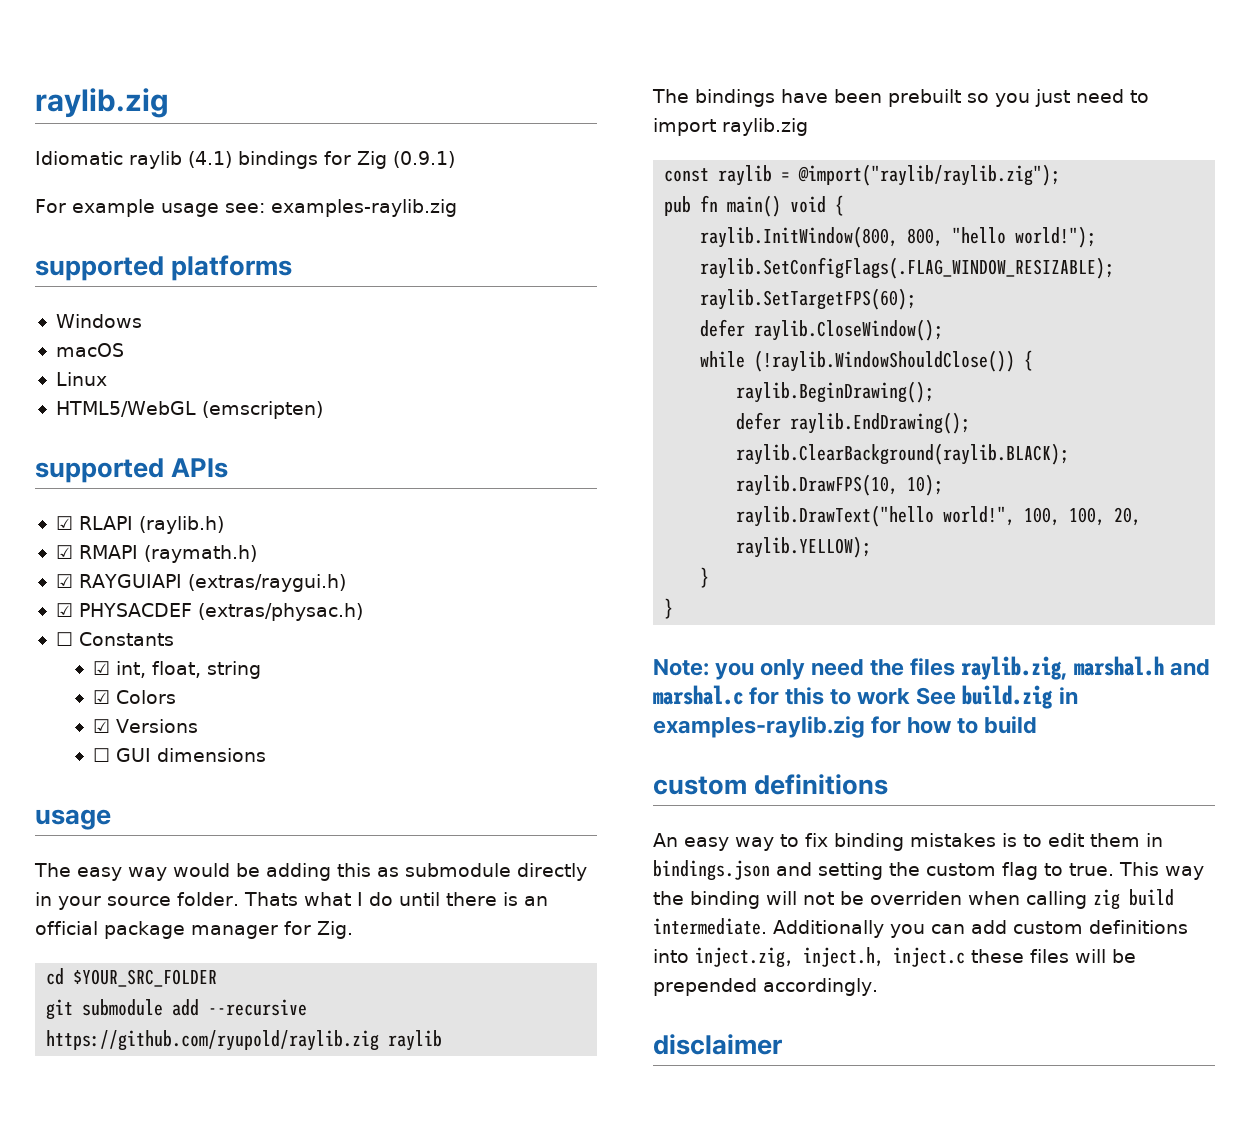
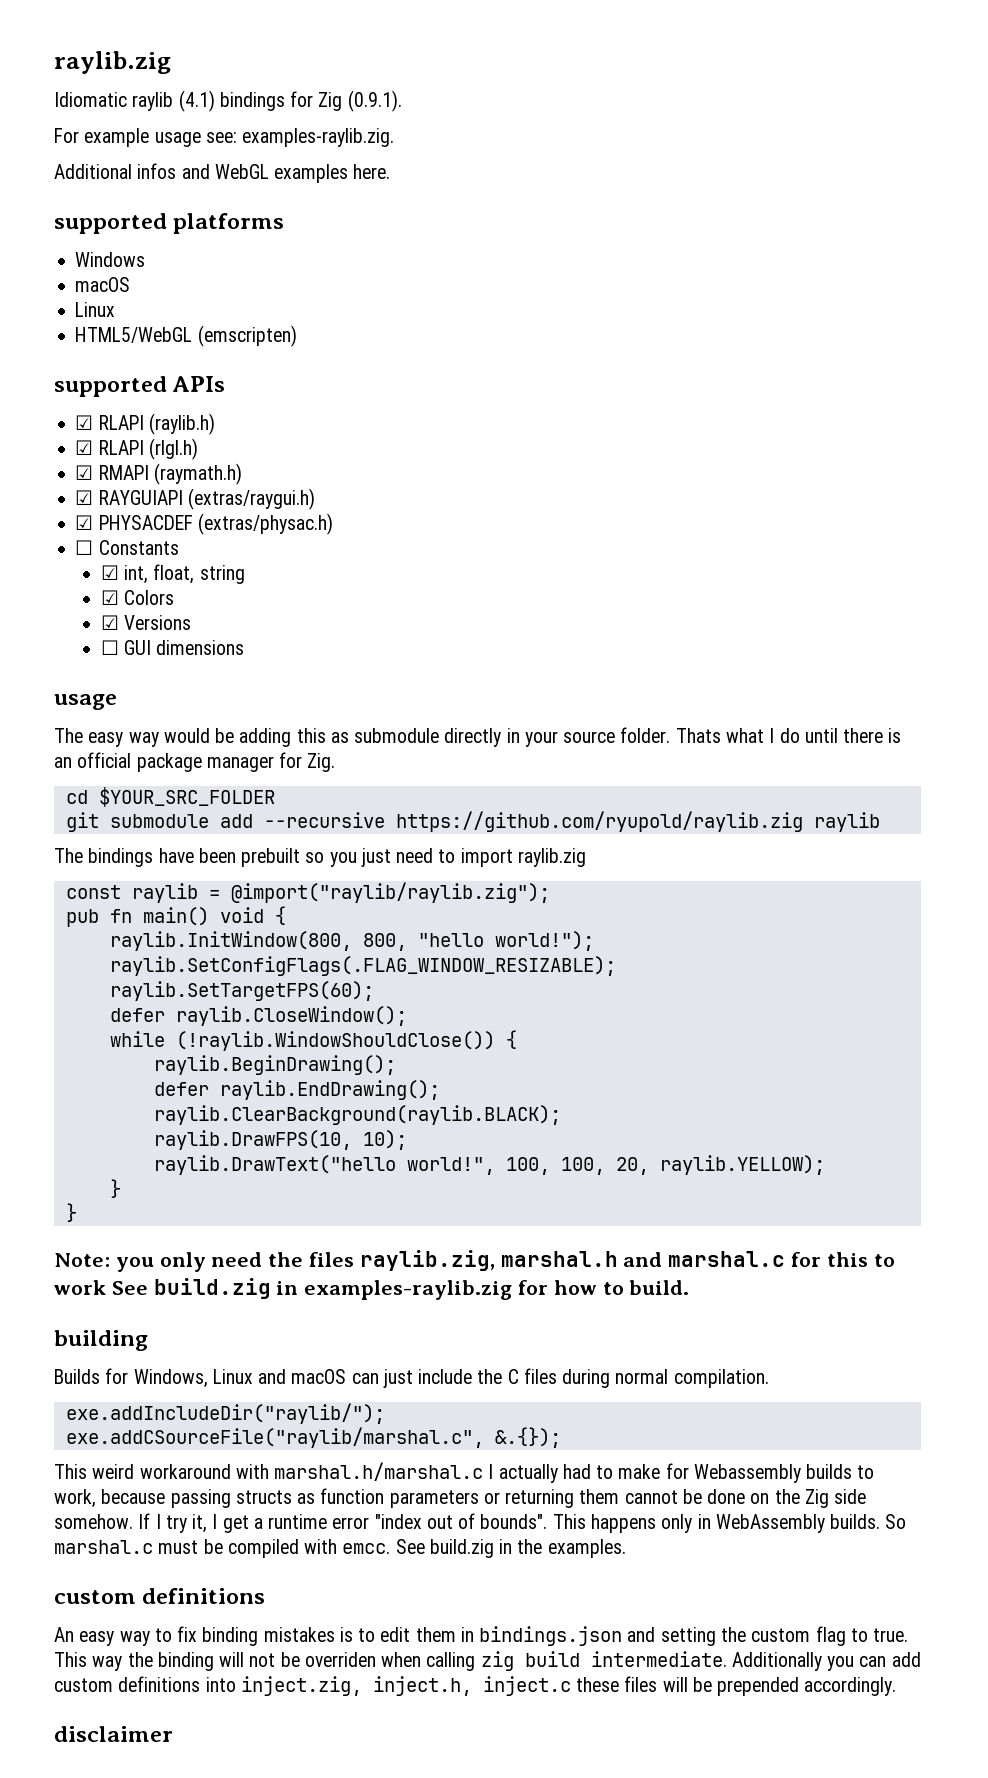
- Idiomatic raylib (4.1) bindings for Zig (0.9.1)
+ Idiomatic raylib (4.1) bindings for Zig (0.9.1).
- For example usage see: examples-raylib.zig
+ For example usage see: examples-raylib.zig.
+ Additional infos and WebGL examples here.
+ ☑ RLAPI (rlgl.h)
- Note: you only need the files raylib.zig, marshal.h and marshal.c for this to work See build.zig in examples-raylib.zig for how to build
+ Note: you only need the files raylib.zig, marshal.h and marshal.c for this to work See build.zig in examples-raylib.zig for how to build.
+ building
+ Builds for Windows, Linux and macOS can just include the C files during normal compilation.
+ exe.addIncludeDir("raylib/");
+ exe.addCSourceFile("raylib/marshal.c", &.{});
+ This weird workaround with marshal.h/marshal.c I actually had to make for Webassembly builds to work, because passing structs as function parameters or returning them cannot be done on the Zig side somehow. If I try it, I get a runtime error "index out of bounds". This happens only in WebAssembly builds. So marshal.c must be compiled with emcc. See build.zig in the examples.

